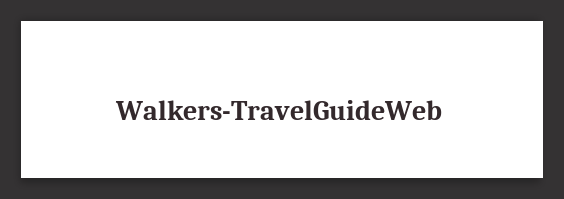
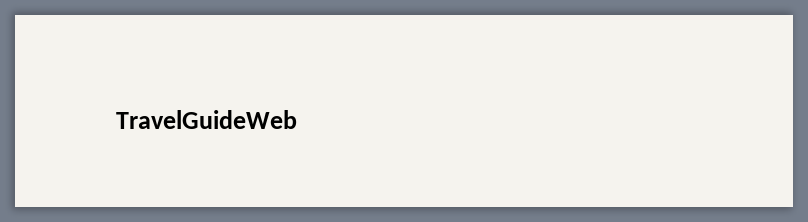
- Walkers-TravelGuideWeb
+ TravelGuideWeb

